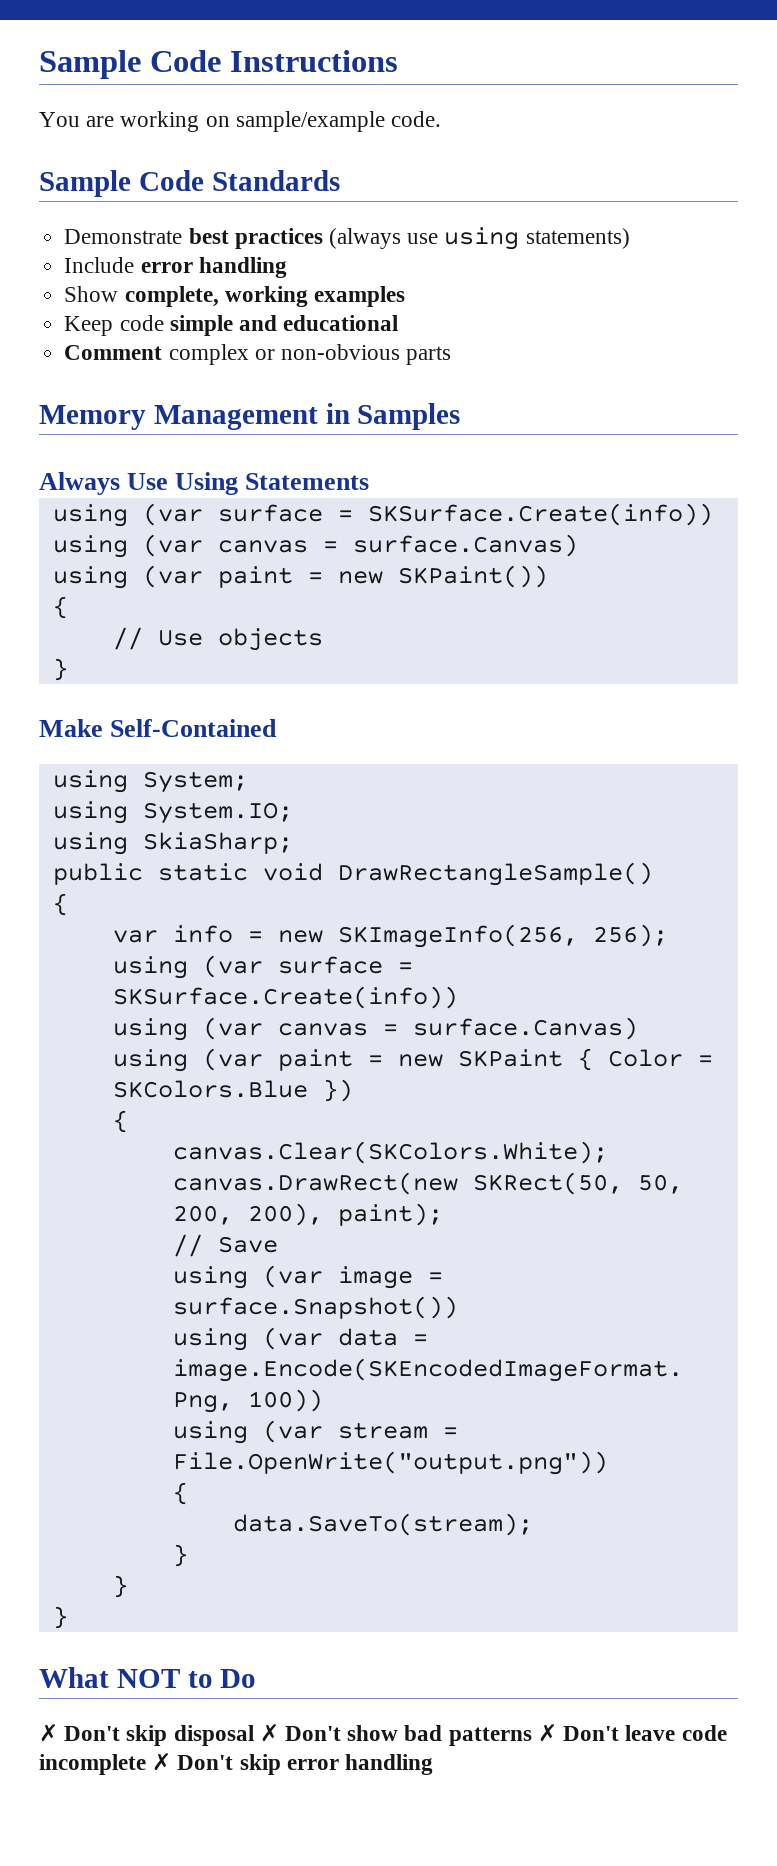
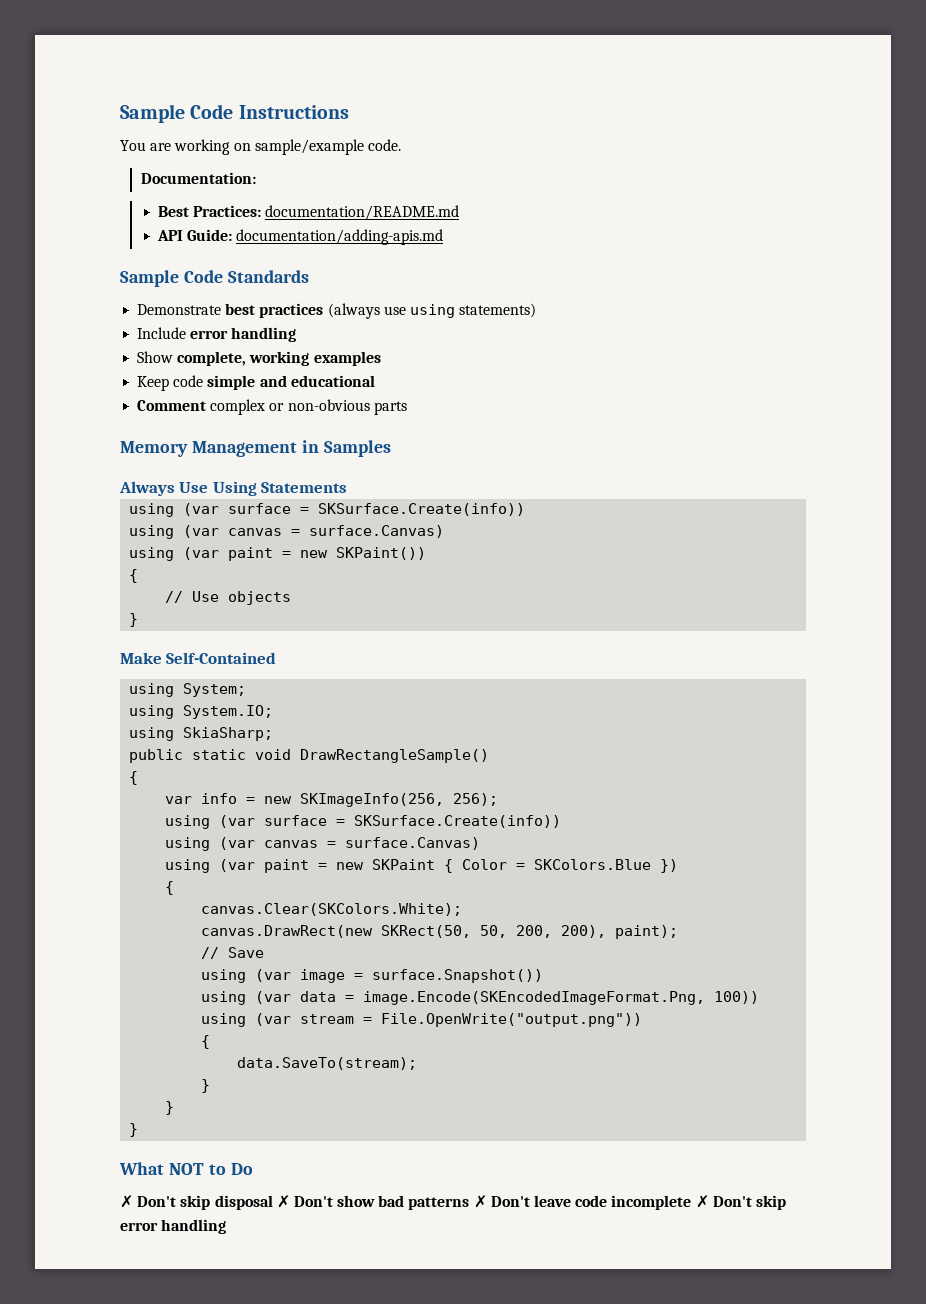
+ Documentation:
+ Best Practices: documentation/README.md
+ API Guide: documentation/adding-apis.md

